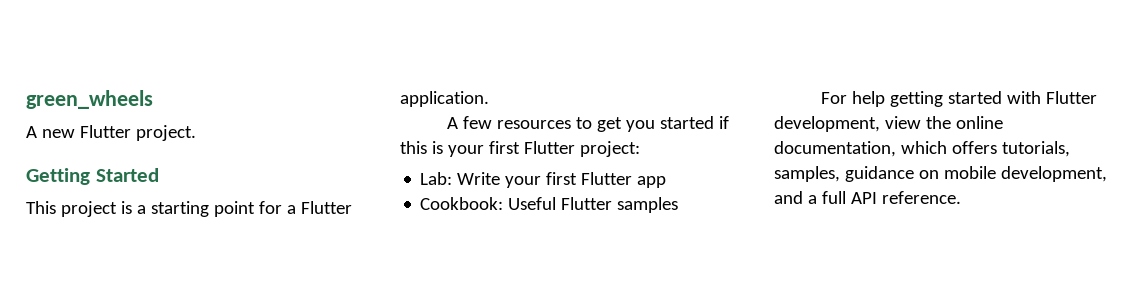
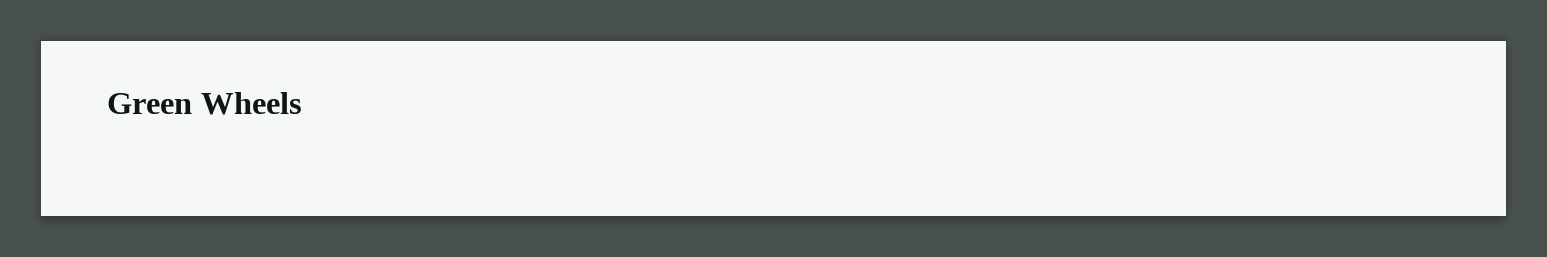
- green_wheels
- A new Flutter project.
- Getting Started
- This project is a starting point for a Flutter application.
- A few resources to get you started if this is your first Flutter project:
- Lab: Write your first Flutter app
- Cookbook: Useful Flutter samples
- For help getting started with Flutter development, view the online documentation, which offers tutorials, samples, guidance on mobile development, and a full API reference.
+ Green Wheels

